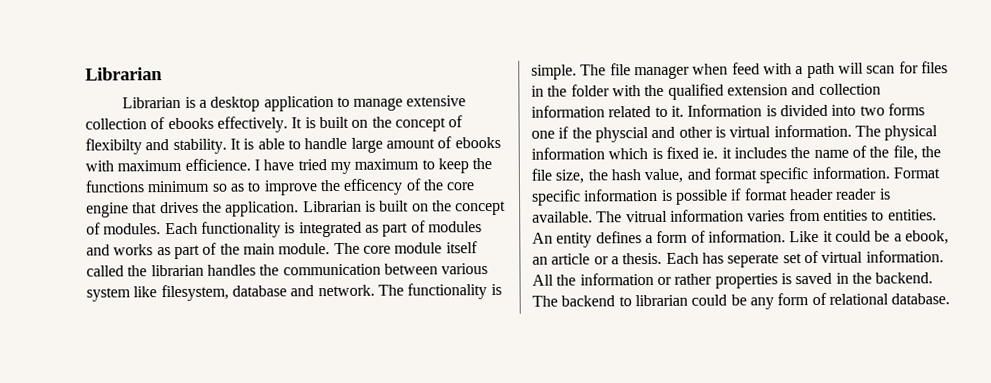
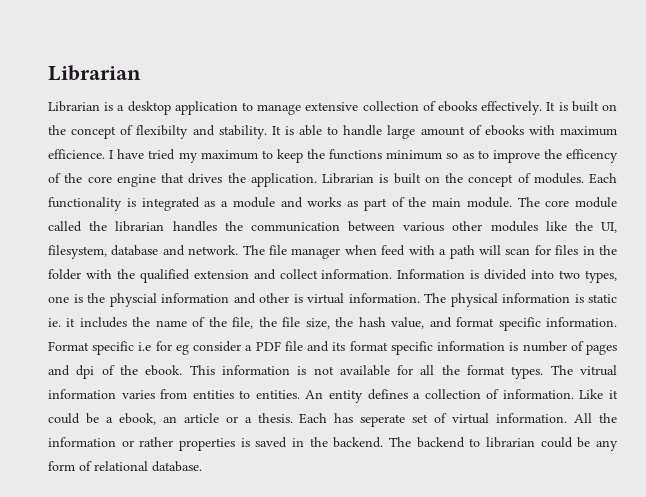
- Each functionality is integrated as part of modules and works as part of the main module.
+ Each functionality is integrated as a module and works as part of the main module.
- The core module itself called the librarian handles the communication between various system like filesystem, database and network.
+ The core module called the librarian handles the communication between various other modules like the UI, filesystem, database and network.
- The functionality is simple. The file manager when feed with a path will scan for files in the folder with the qualified extension and collection information related to it.
+ The file manager when feed with a path will scan for files in the folder with the qualified extension and collect information.
- Information is divided into two forms one if the physcial and other is virtual information.
+ Information is divided into two types, one is the physcial information and other is virtual information.
- The physical information which is fixed ie. it includes the name of the file, the file size, the hash value, and format specific information.
+ The physical information is static ie. it includes the name of the file, the file size, the hash value, and format specific information.
- Format specific information is possible if format header reader is available.
+ Format specific i.e for eg consider a PDF file and its format specific information is number of pages and dpi of the ebook. This information is not available for all the format types.
- An entity defines a form of information.
+ An entity defines a collection of information.

